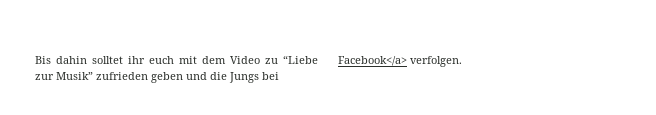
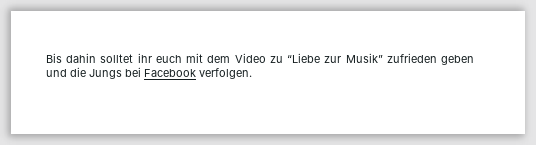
- Bis dahin solltet ihr euch mit dem Video zu “Liebe zur Musik” zufrieden geben und die Jungs bei Facebook</a> verfolgen.
+ Bis dahin solltet ihr euch mit dem Video zu “Liebe zur Musik” zufrieden geben und die Jungs bei Facebook verfolgen.

